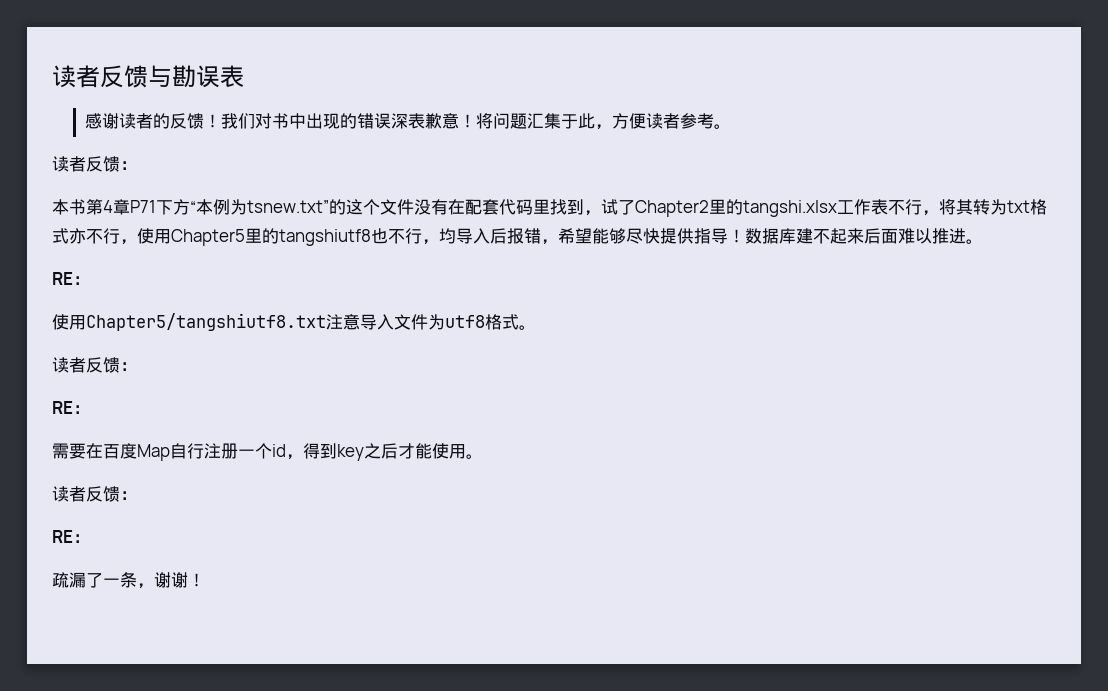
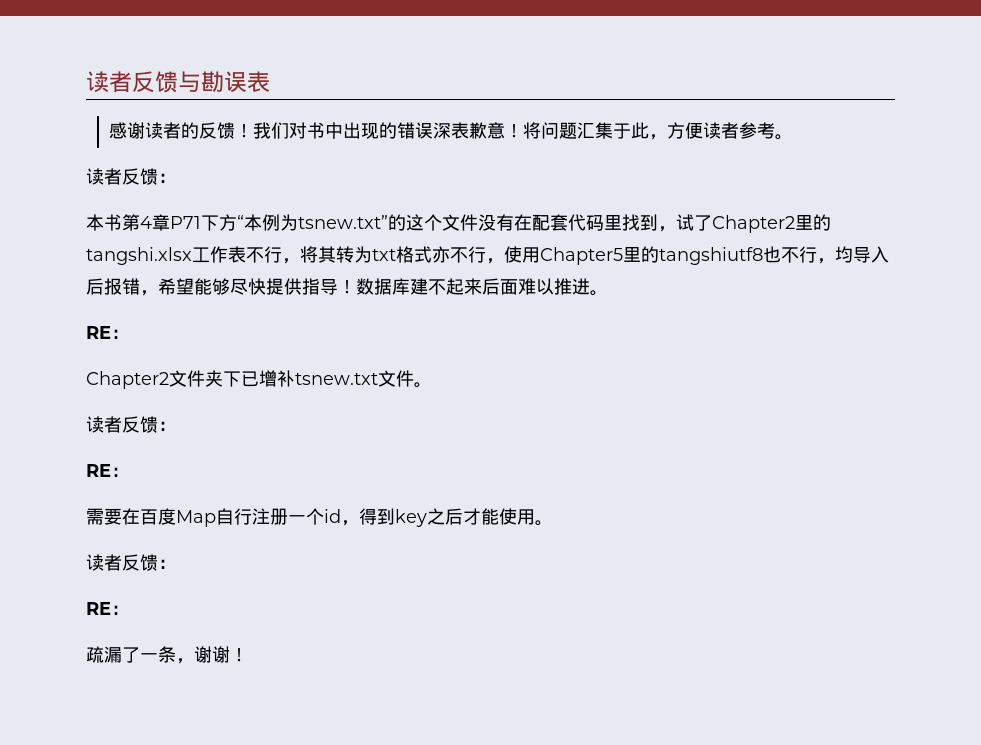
- 使用Chapter5/tangshiutf8.txt注意导入文件为utf8格式。
+ Chapter2文件夹下已增补tsnew.txt文件。

